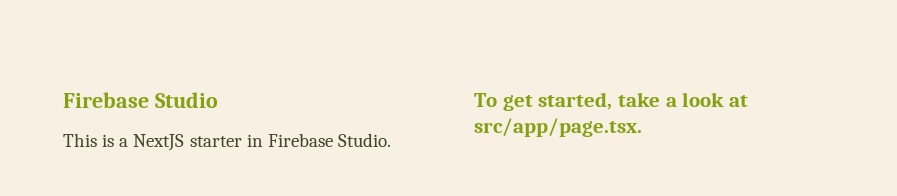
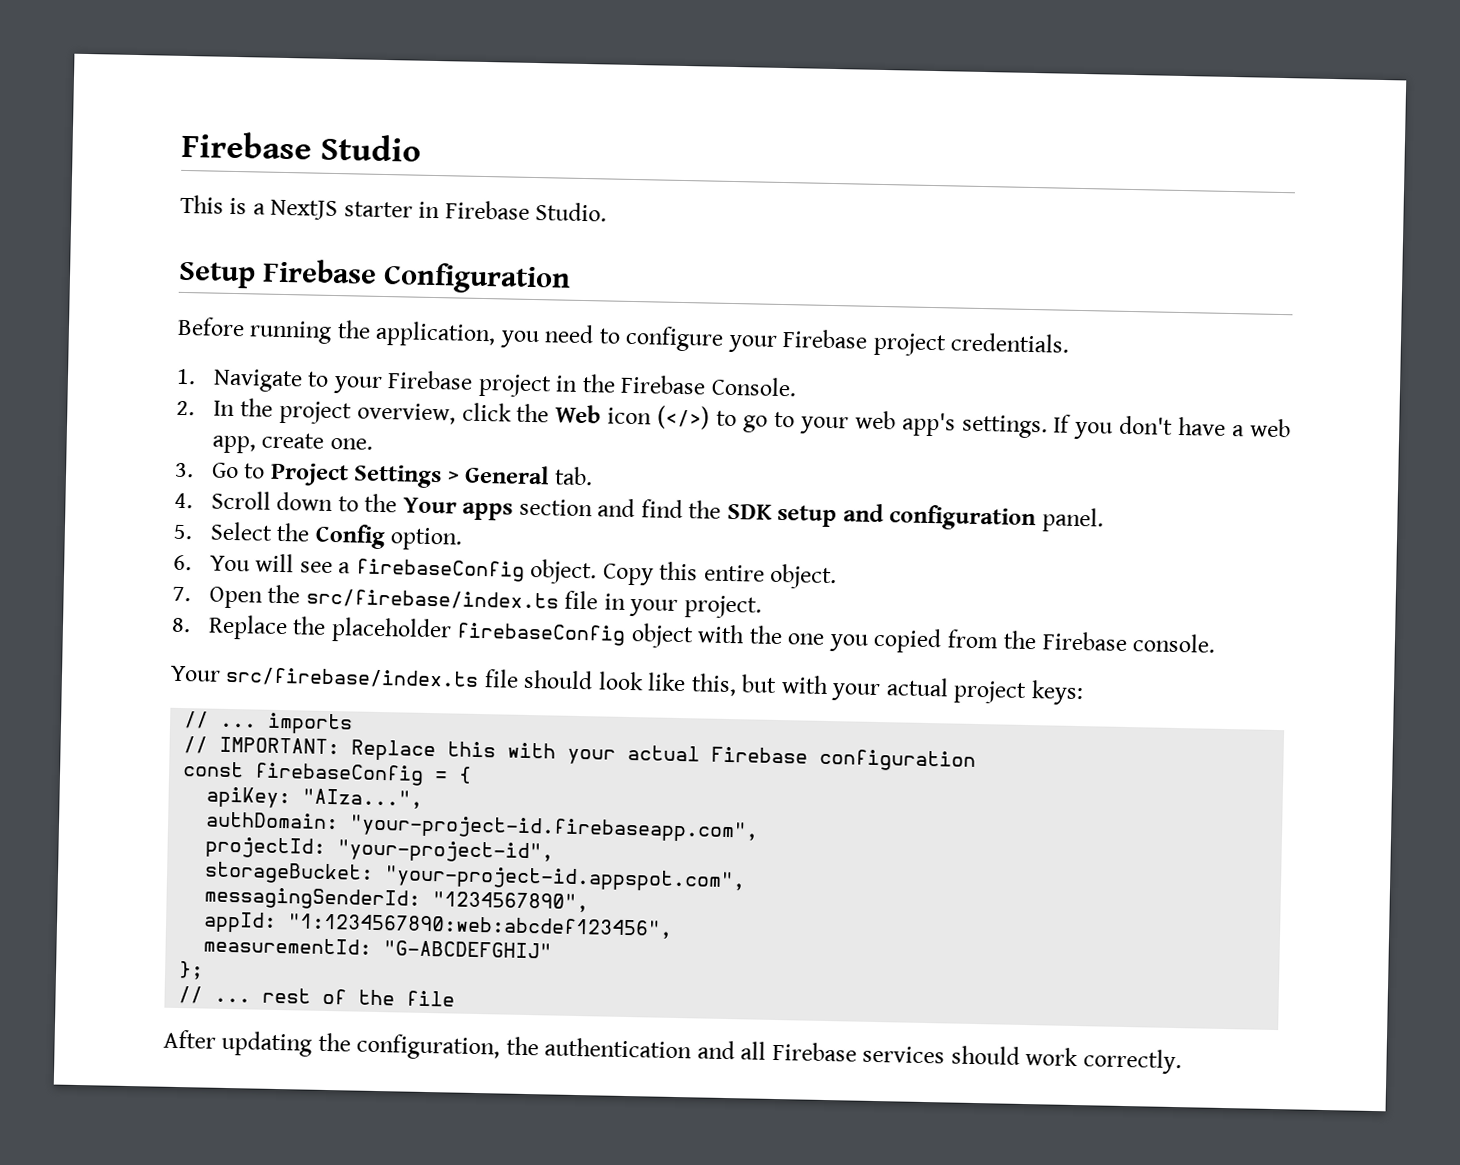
- To get started, take a look at src/app/page.tsx.
+ Setup Firebase Configuration
+ Before running the application, you need to configure your Firebase project credentials.
+ 1. Navigate to your Firebase project in the Firebase Console.
+ 2. In the project overview, click the Web icon (</>) to go to your web app's settings. If you don't have a web app, create one.
+ 3. Go to Project Settings > General tab.
+ 4. Scroll down to the Your apps section and find the SDK setup and configuration panel.
+ 5. Select the Config option.
+ 6. You will see a firebaseConfig object. Copy this entire object.
+ 7. Open the src/firebase/index.ts file in your project.
+ 8. Replace the placeholder firebaseConfig object with the one you copied from the Firebase console.
+ Your src/firebase/index.ts file should look like this, but with your actual project keys:
+ // ... imports
+ // IMPORTANT: Replace this with your actual Firebase configuration
+ const firebaseConfig = {
+ apiKey: "AIza...",
+ authDomain: "your-project-id.firebaseapp.com",
+ projectId: "your-project-id",
+ storageBucket: "your-project-id.appspot.com",
+ messagingSenderId: "1234567890",
+ appId: "1:1234567890:web:abcdef123456",
+ measurementId: "G-ABCDEFGHIJ"
+ };
+ // ... rest of the file
+ After updating the configuration, the authentication and all Firebase services should work correctly.

